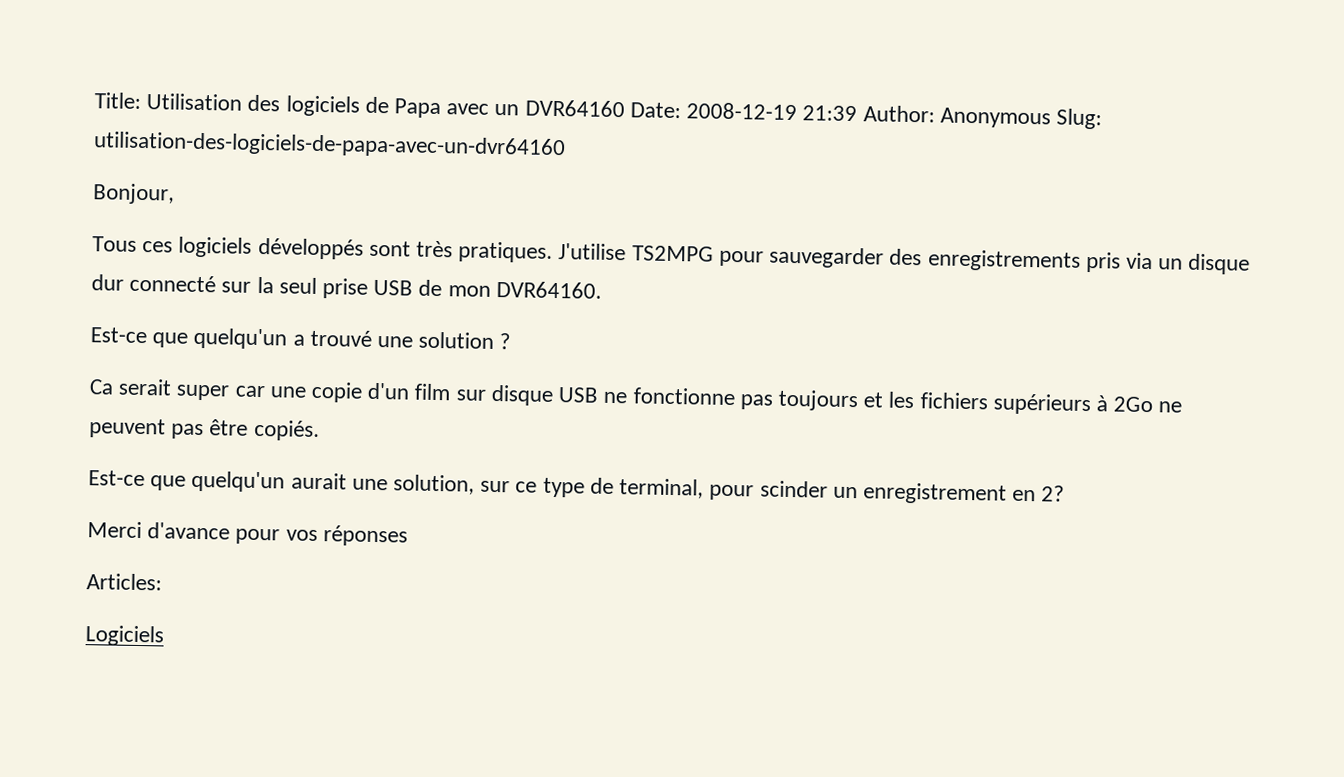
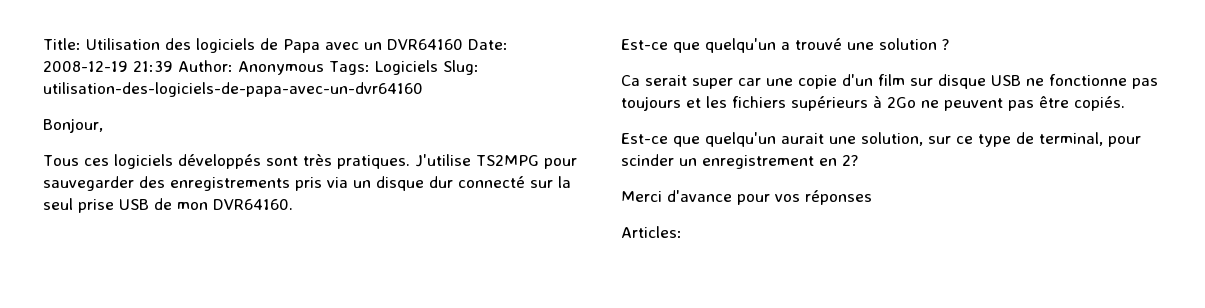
- Title: Utilisation des logiciels de Papa avec un DVR64160 Date: 2008-12-19 21:39 Author: Anonymous Slug: utilisation-des-logiciels-de-papa-avec-un-dvr64160
+ Title: Utilisation des logiciels de Papa avec un DVR64160 Date: 2008-12-19 21:39 Author: Anonymous Tags: Logiciels Slug: utilisation-des-logiciels-de-papa-avec-un-dvr64160
- Logiciels

